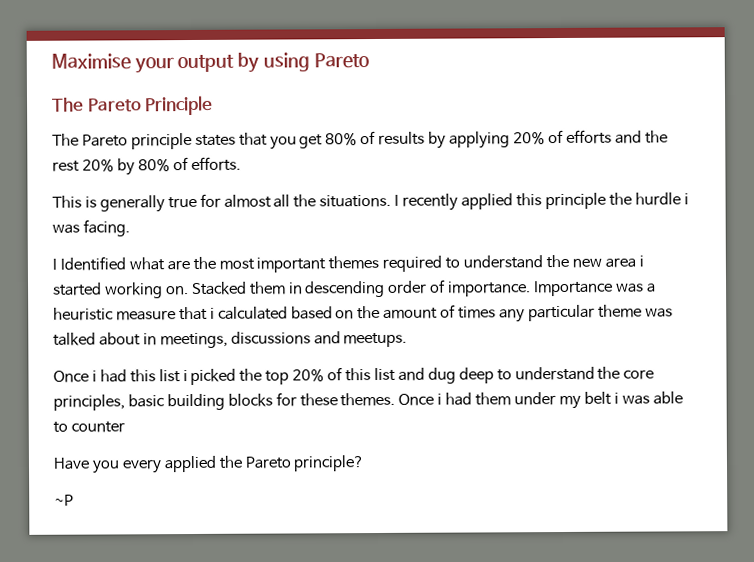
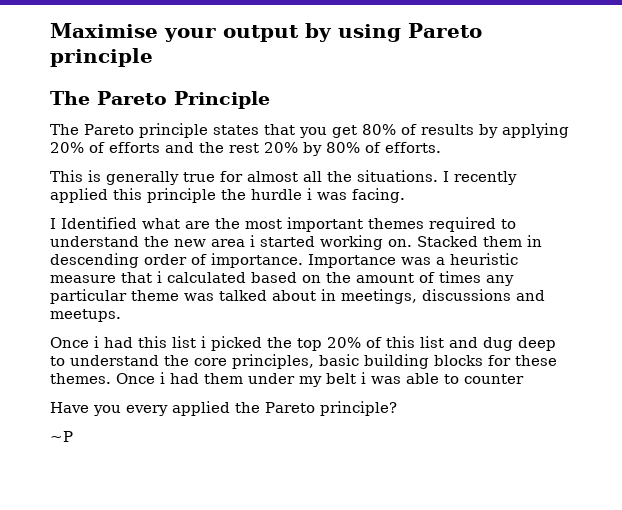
- Maximise your output by using Pareto
+ Maximise your output by using Pareto principle

